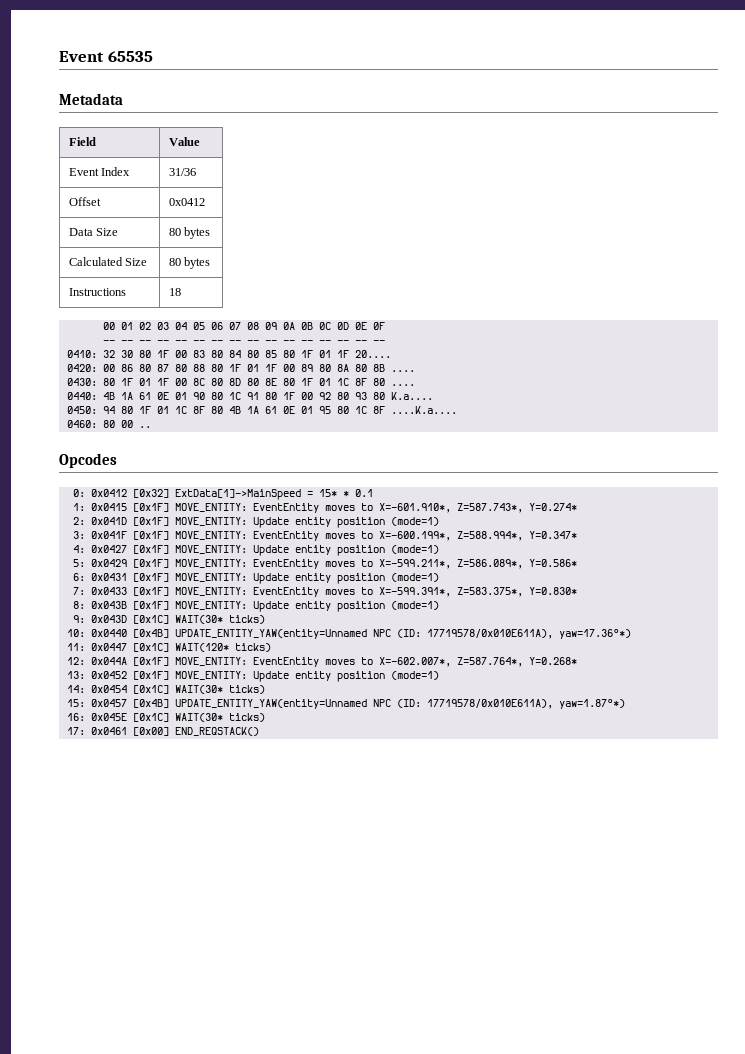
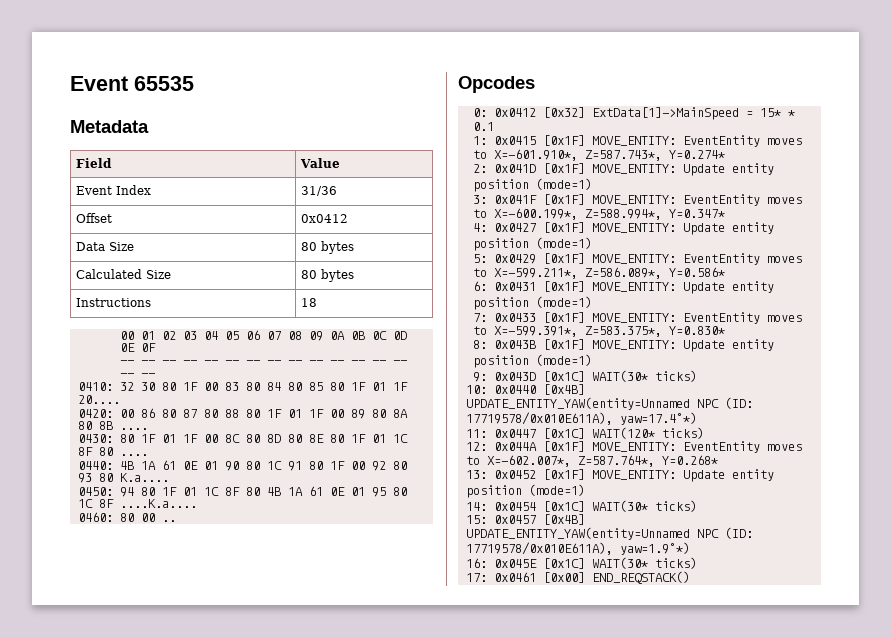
- 10: 0x0440 [0x4B] UPDATE_ENTITY_YAW(entity=Unnamed NPC (ID: 17719578/0x010E611A), yaw=17.36°*)
+ 10: 0x0440 [0x4B] UPDATE_ENTITY_YAW(entity=Unnamed NPC (ID: 17719578/0x010E611A), yaw=17.4°*)
- 15: 0x0457 [0x4B] UPDATE_ENTITY_YAW(entity=Unnamed NPC (ID: 17719578/0x010E611A), yaw=1.87°*)
+ 15: 0x0457 [0x4B] UPDATE_ENTITY_YAW(entity=Unnamed NPC (ID: 17719578/0x010E611A), yaw=1.9°*)

